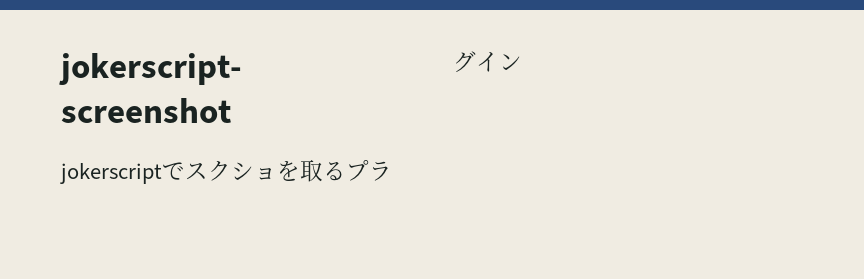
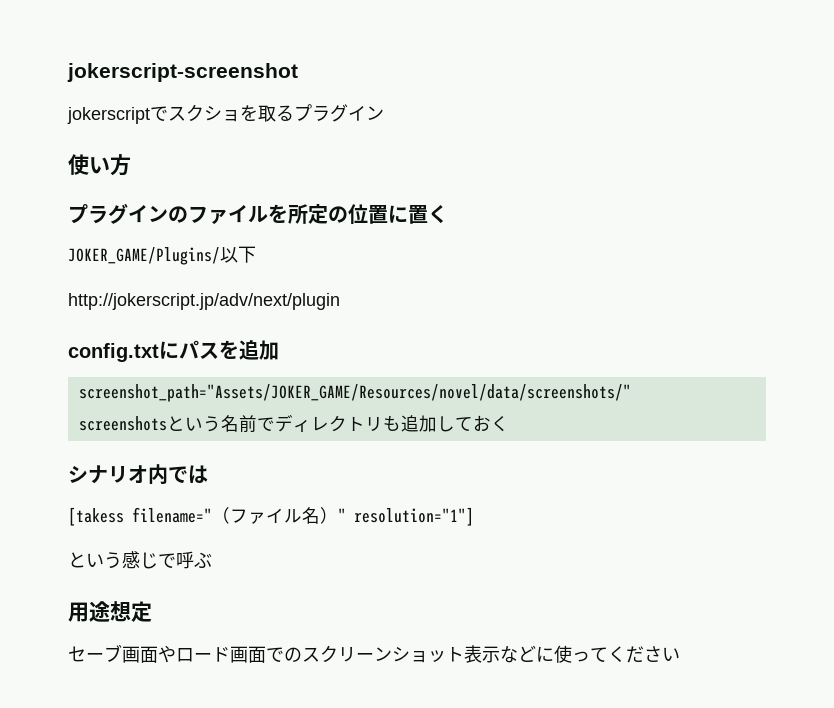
+ 使い方
+ プラグインのファイルを所定の位置に置く
+ JOKER_GAME/Plugins/以下
+ http://jokerscript.jp/adv/next/plugin
+ config.txtにパスを追加
+ screenshot_path="Assets/JOKER_GAME/Resources/novel/data/screenshots/"
+ screenshotsという名前でディレクトリも追加しておく
+ シナリオ内では
+ [takess filename="（ファイル名）" resolution="1"]
+ という感じで呼ぶ
+ 用途想定
+ セーブ画面やロード画面でのスクリーンショット表示などに使ってください

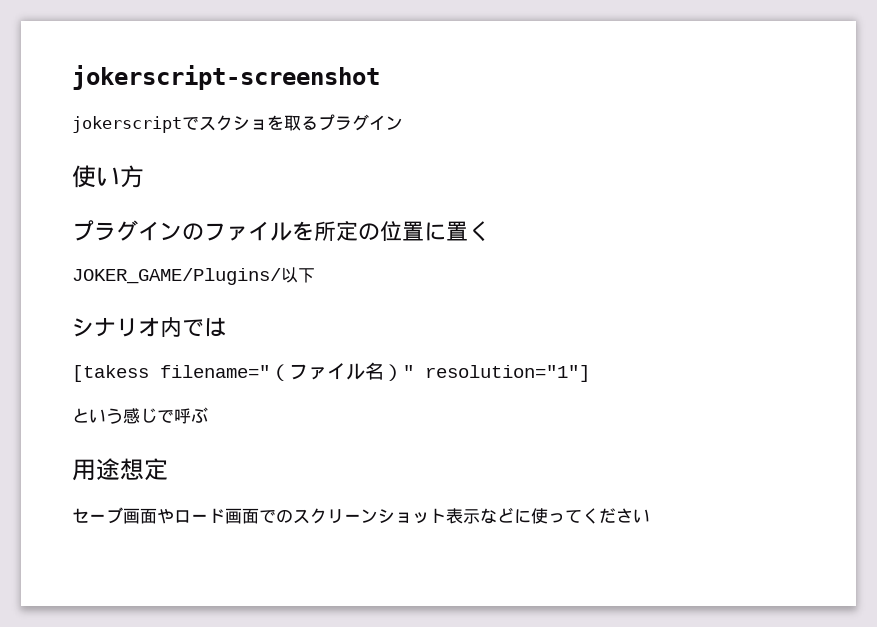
- http://jokerscript.jp/adv/next/plugin
- config.txtにパスを追加
- screenshot_path="Assets/JOKER_GAME/Resources/novel/data/screenshots/"
- screenshotsという名前でディレクトリも追加しておく

